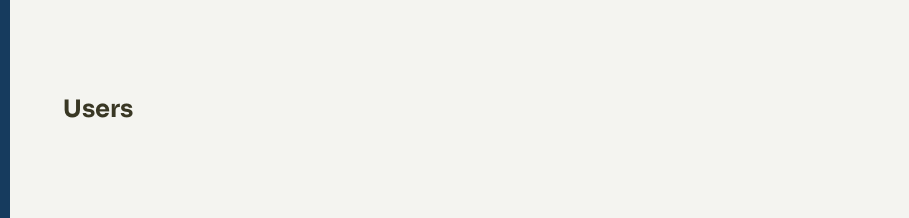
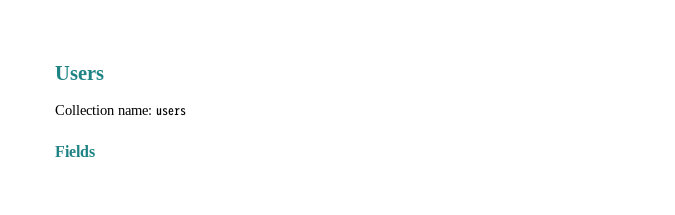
+ Collection name: users
+ Fields

